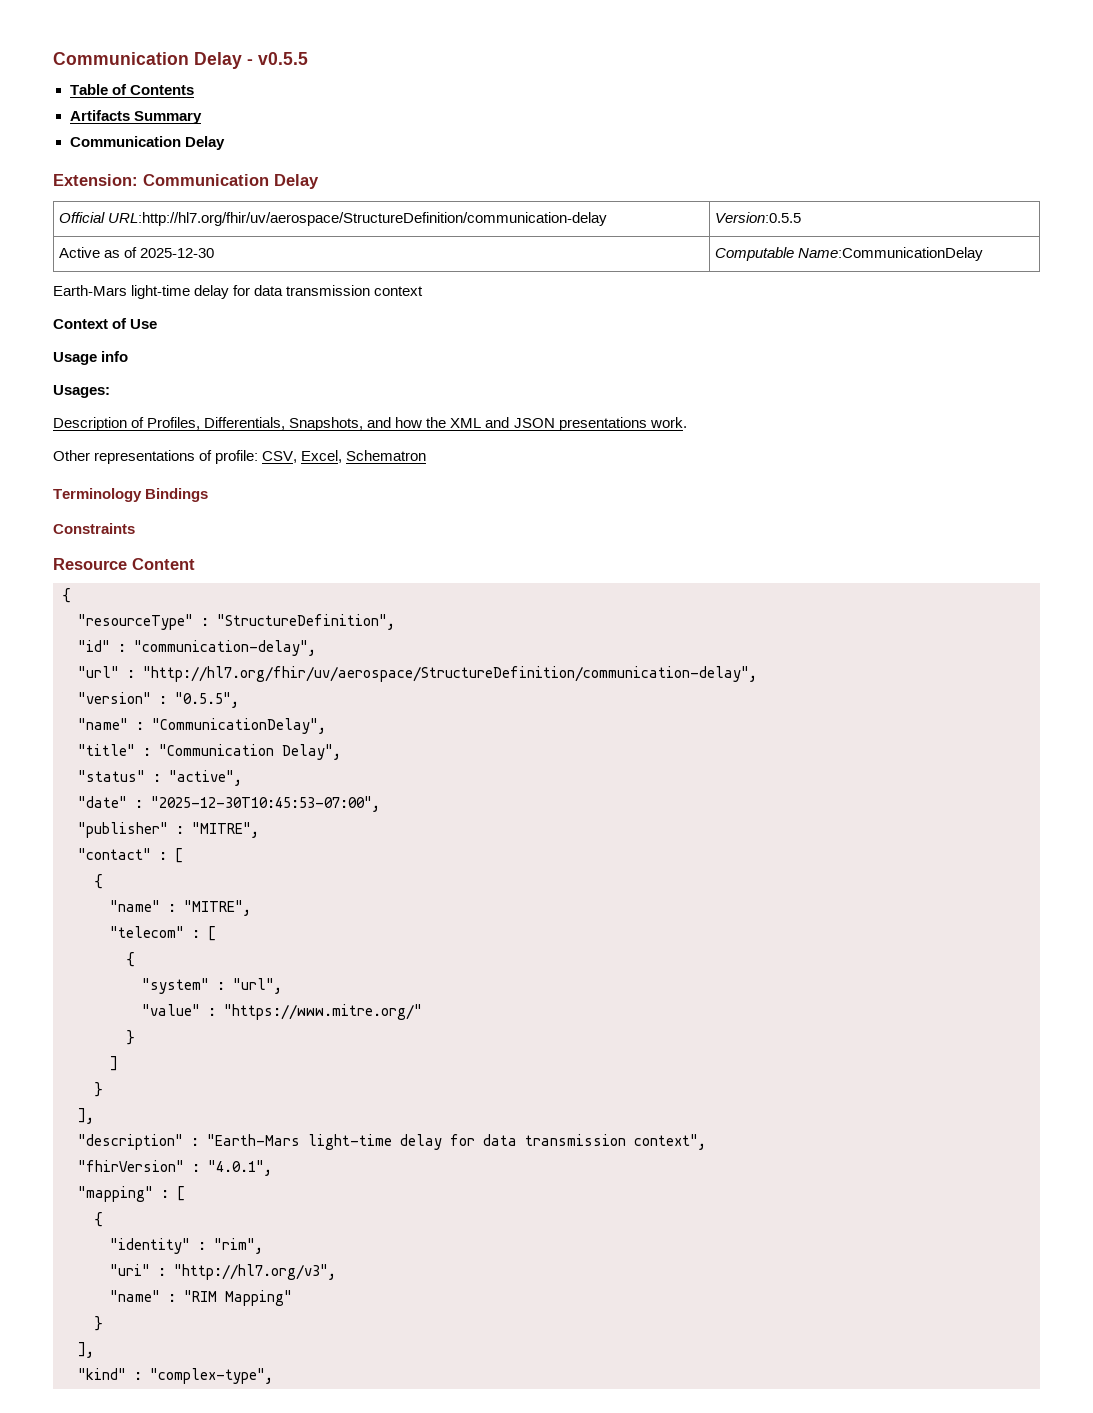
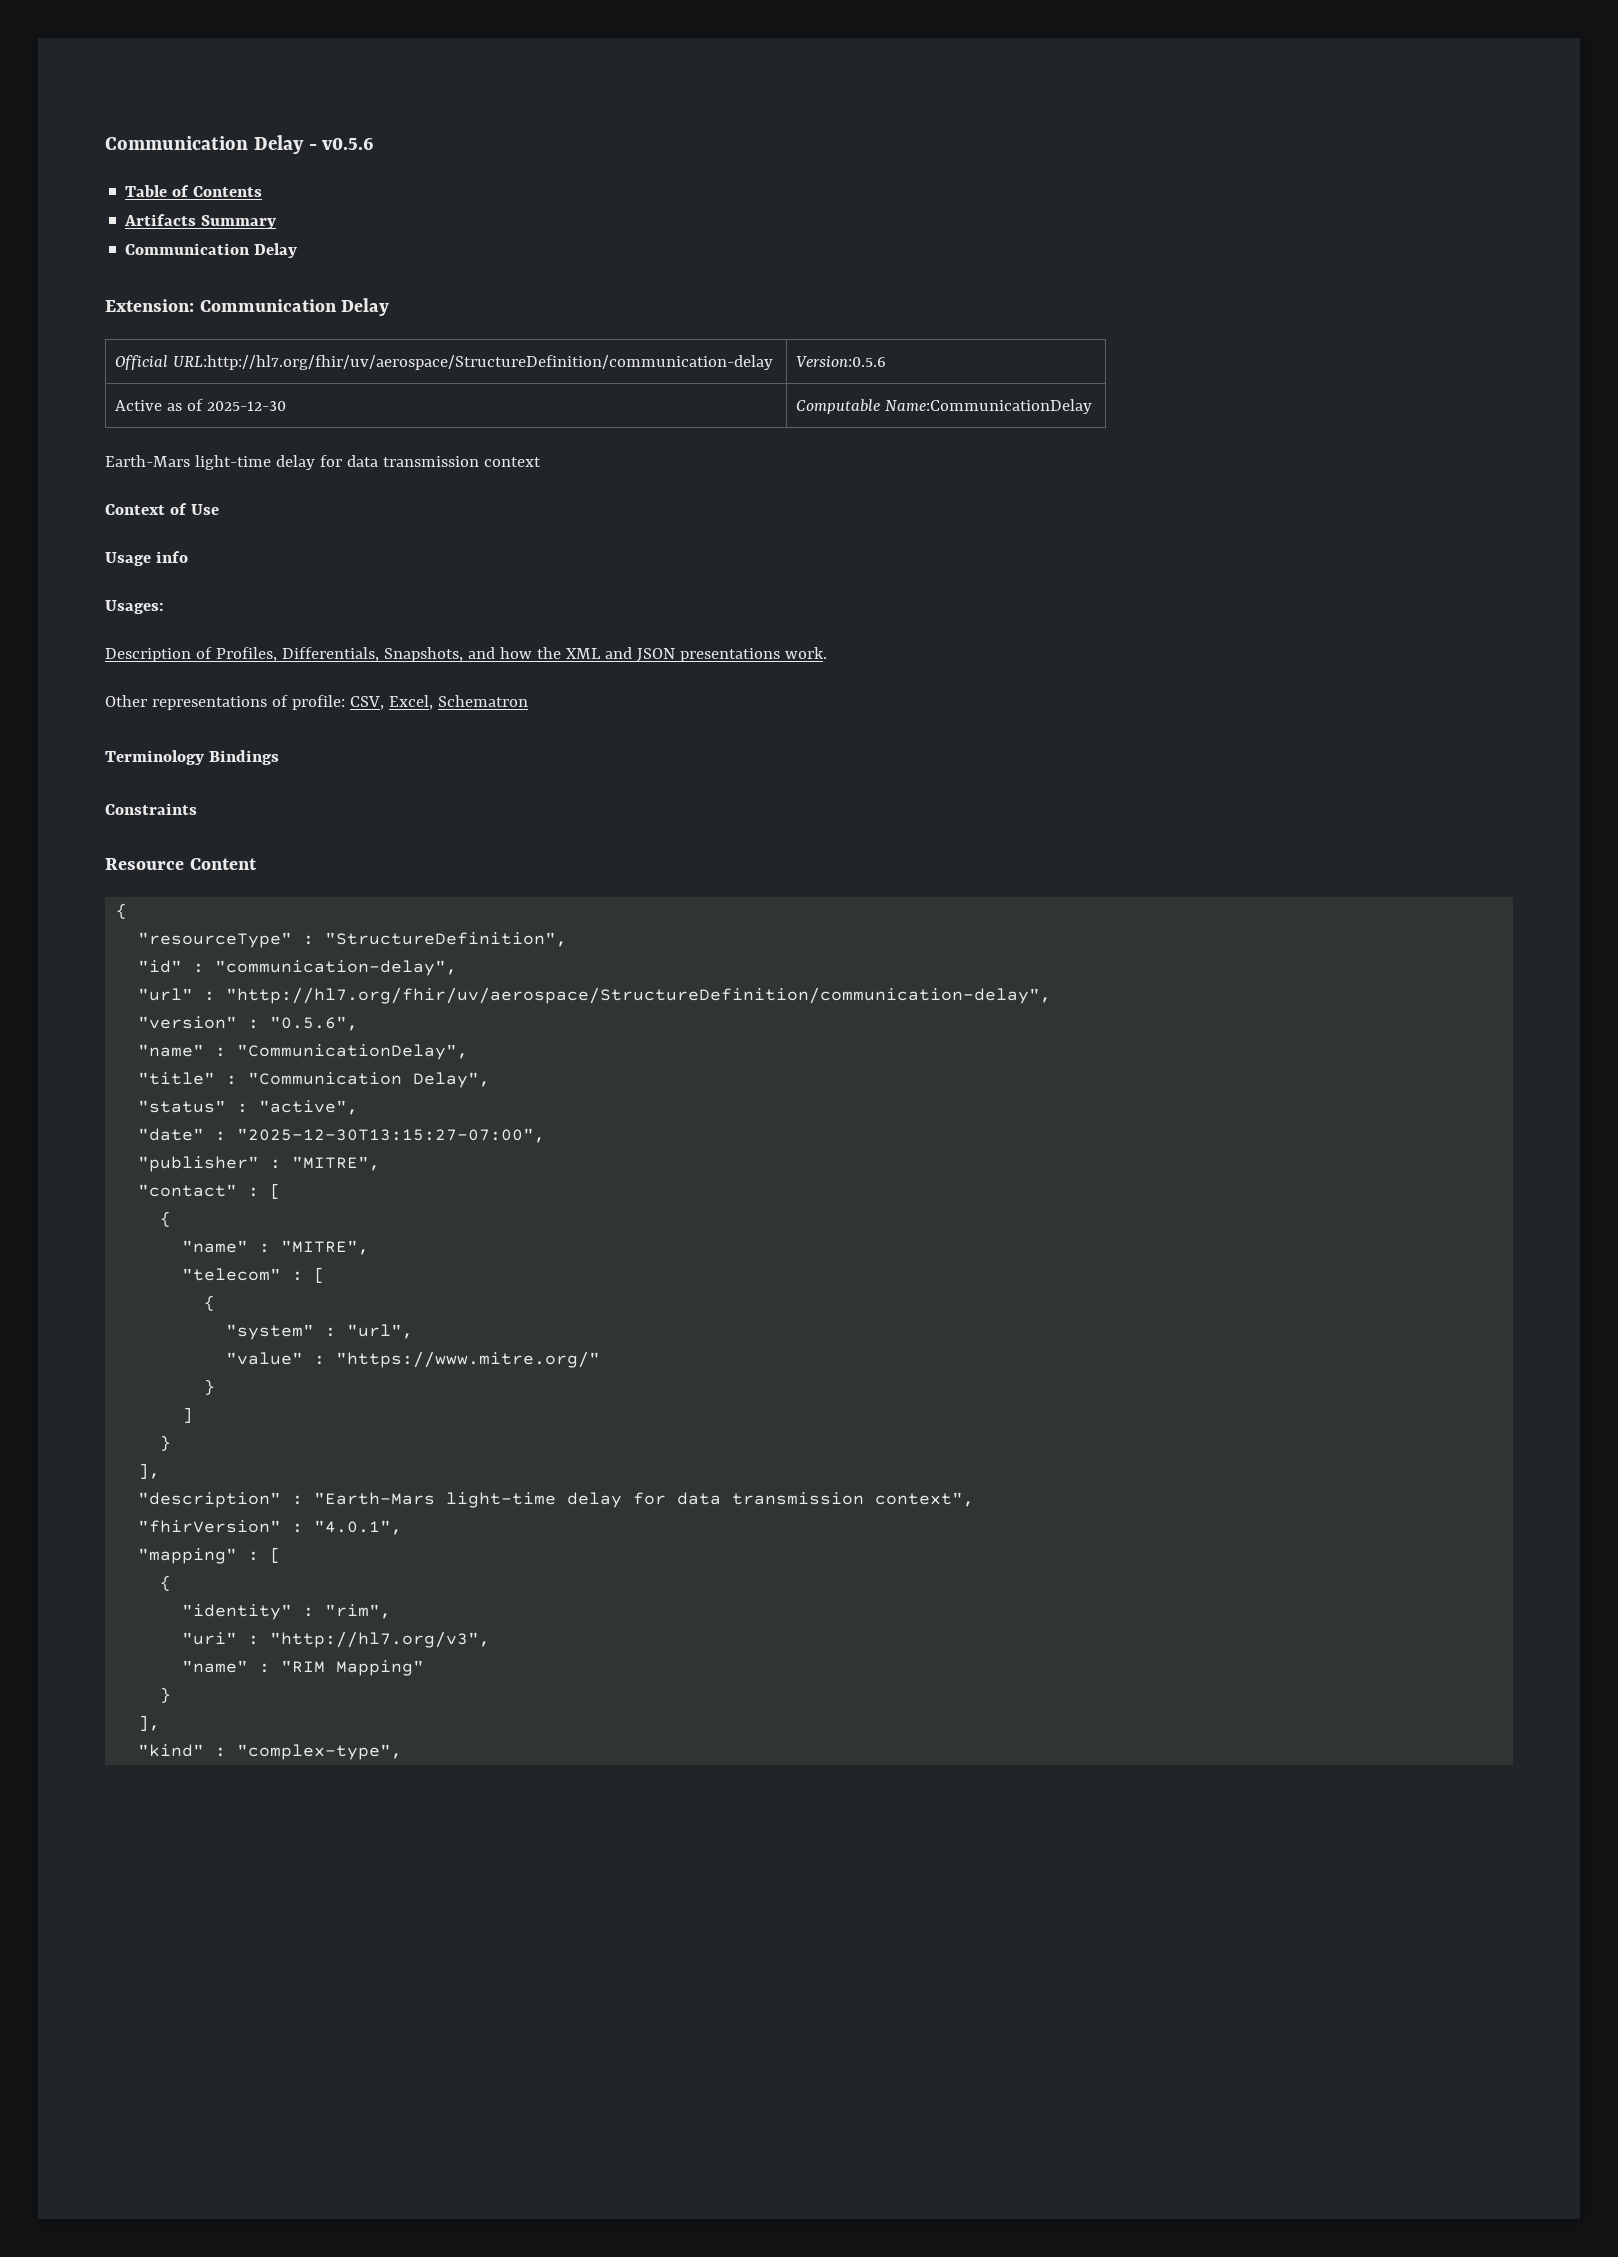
- Communication Delay - v0.5.5
+ Communication Delay - v0.5.6
- Official URL:http://hl7.org/fhir/uv/aerospace/StructureDefinition/communication-delay | Version:0.5.5
+ Official URL:http://hl7.org/fhir/uv/aerospace/StructureDefinition/communication-delay | Version:0.5.6
- "version" : "0.5.5",
+ "version" : "0.5.6",
- "date" : "2025-12-30T10:45:53-07:00",
+ "date" : "2025-12-30T13:15:27-07:00",

